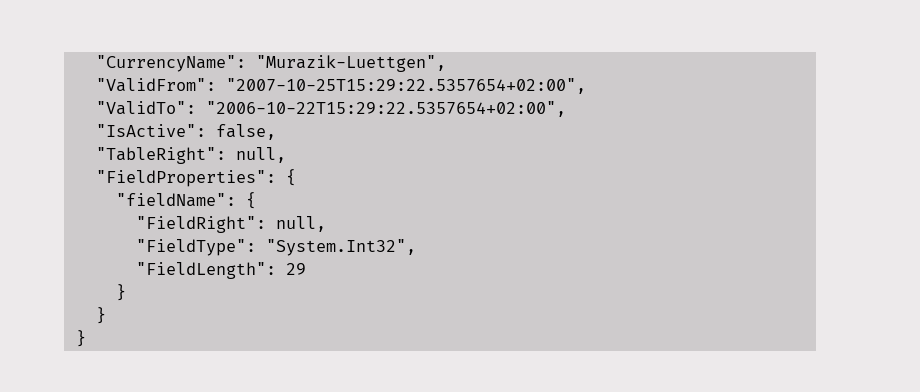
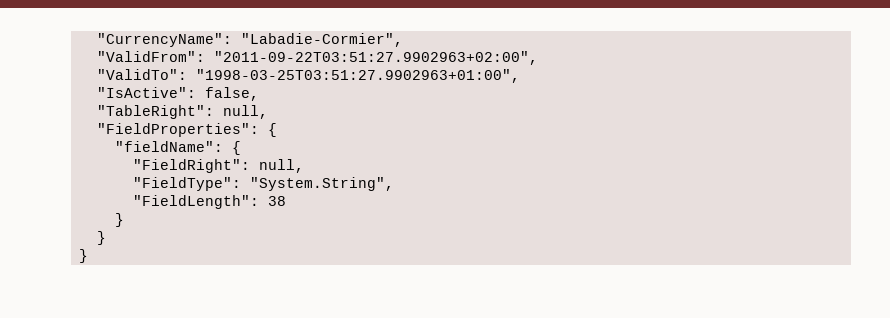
- "CurrencyName": "Murazik-Luettgen",
+ "CurrencyName": "Labadie-Cormier",
- "ValidFrom": "2007-10-25T15:29:22.5357654+02:00",
+ "ValidFrom": "2011-09-22T03:51:27.9902963+02:00",
- "ValidTo": "2006-10-22T15:29:22.5357654+02:00",
+ "ValidTo": "1998-03-25T03:51:27.9902963+01:00",
- "FieldType": "System.Int32",
+ "FieldType": "System.String",
- "FieldLength": 29
+ "FieldLength": 38

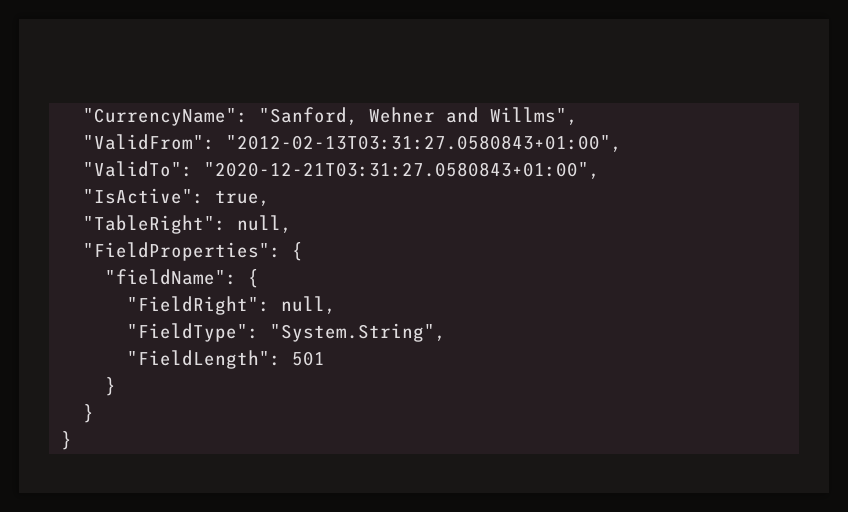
- "CurrencyName": "Labadie-Cormier",
+ "CurrencyName": "Sanford, Wehner and Willms",
- "ValidFrom": "2011-09-22T03:51:27.9902963+02:00",
+ "ValidFrom": "2012-02-13T03:31:27.0580843+01:00",
- "ValidTo": "1998-03-25T03:51:27.9902963+01:00",
+ "ValidTo": "2020-12-21T03:31:27.0580843+01:00",
- "IsActive": false,
+ "IsActive": true,
- "FieldLength": 38
+ "FieldLength": 501

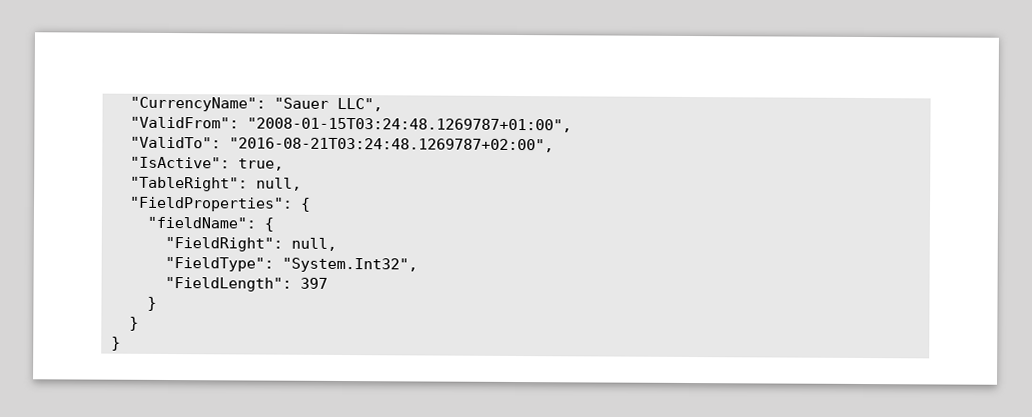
- "CurrencyName": "Sanford, Wehner and Willms",
+ "CurrencyName": "Sauer LLC",
- "ValidFrom": "2012-02-13T03:31:27.0580843+01:00",
+ "ValidFrom": "2008-01-15T03:24:48.1269787+01:00",
- "ValidTo": "2020-12-21T03:31:27.0580843+01:00",
+ "ValidTo": "2016-08-21T03:24:48.1269787+02:00",
- "FieldType": "System.String",
+ "FieldType": "System.Int32",
- "FieldLength": 501
+ "FieldLength": 397

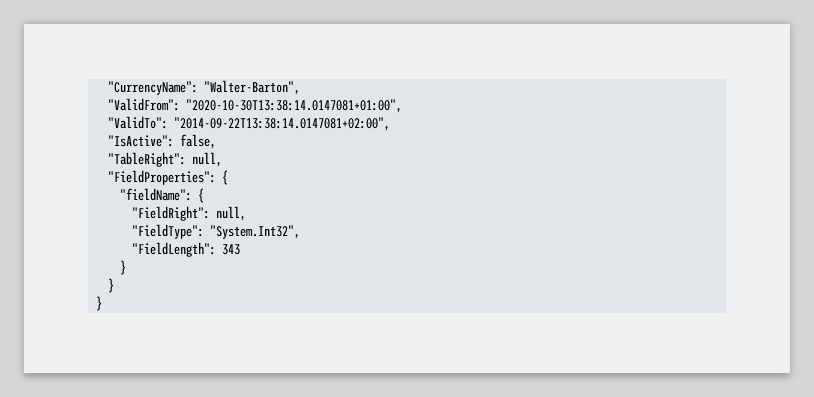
- "CurrencyName": "Sauer LLC",
+ "CurrencyName": "Walter-Barton",
- "ValidFrom": "2008-01-15T03:24:48.1269787+01:00",
+ "ValidFrom": "2020-10-30T13:38:14.0147081+01:00",
- "ValidTo": "2016-08-21T03:24:48.1269787+02:00",
+ "ValidTo": "2014-09-22T13:38:14.0147081+02:00",
- "IsActive": true,
+ "IsActive": false,
- "FieldLength": 397
+ "FieldLength": 343

